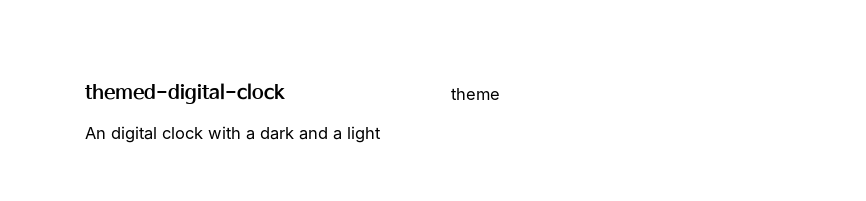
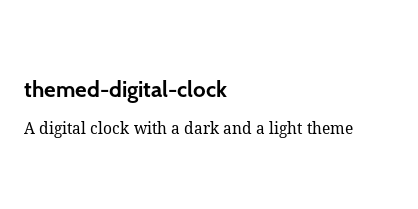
- An digital clock with a dark and a light theme
+ A digital clock with a dark and a light theme

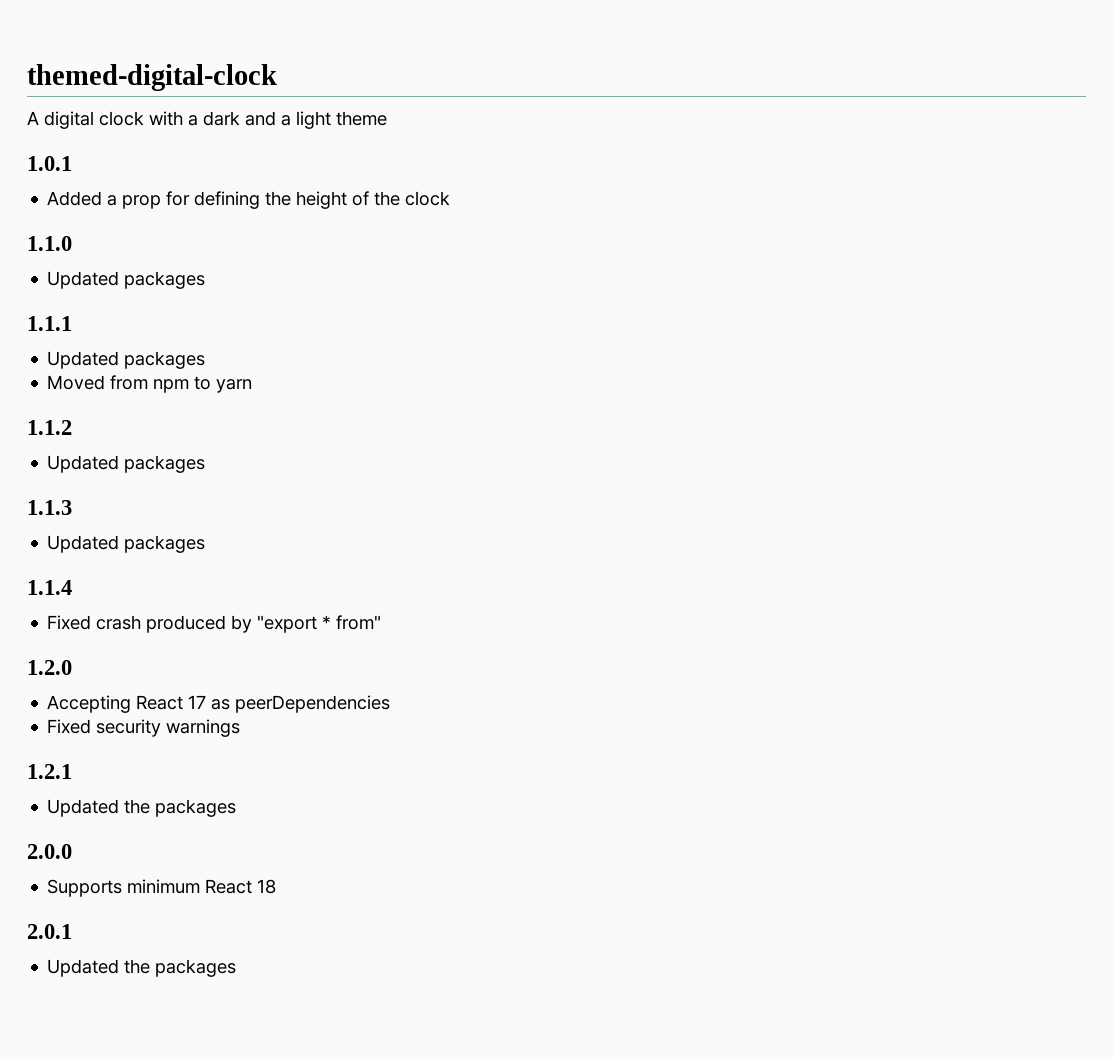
+ 1.0.1
+ Added a prop for defining the height of the clock
+ 1.1.0
+ Updated packages
+ 1.1.1
+ Updated packages
+ Moved from npm to yarn
+ 1.1.2
+ Updated packages
+ 1.1.3
+ Updated packages
+ 1.1.4
+ Fixed crash produced by "export * from"
+ 1.2.0
+ Accepting React 17 as peerDependencies
+ Fixed security warnings
+ 1.2.1
+ Updated the packages
+ 2.0.0
+ Supports minimum React 18
+ 2.0.1
+ Updated the packages

